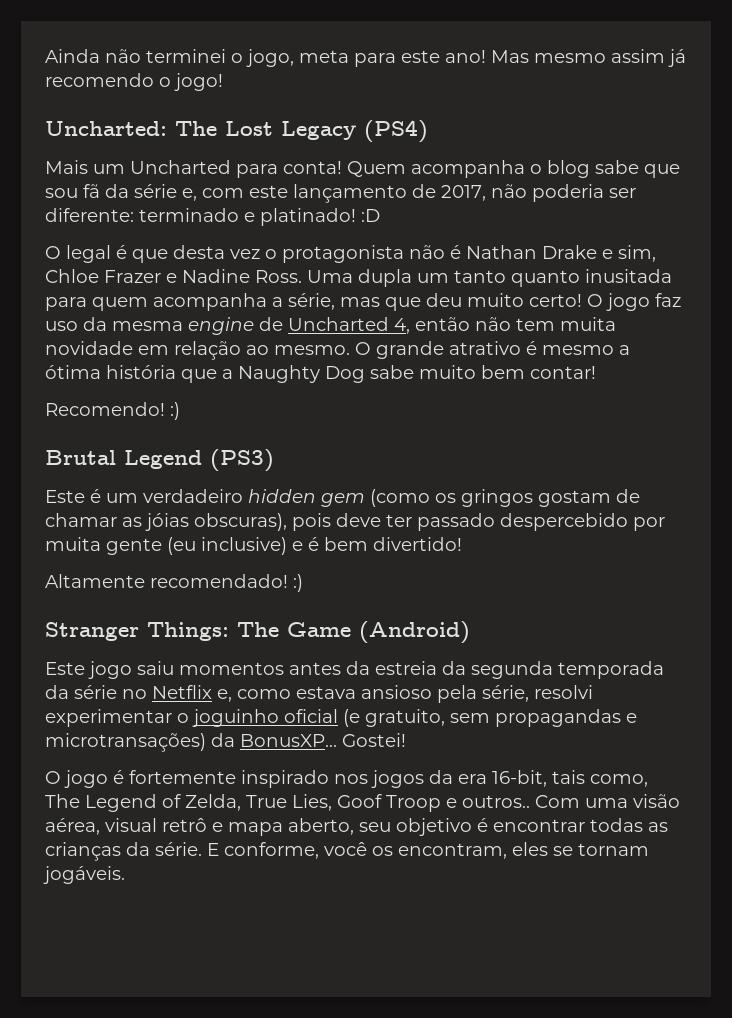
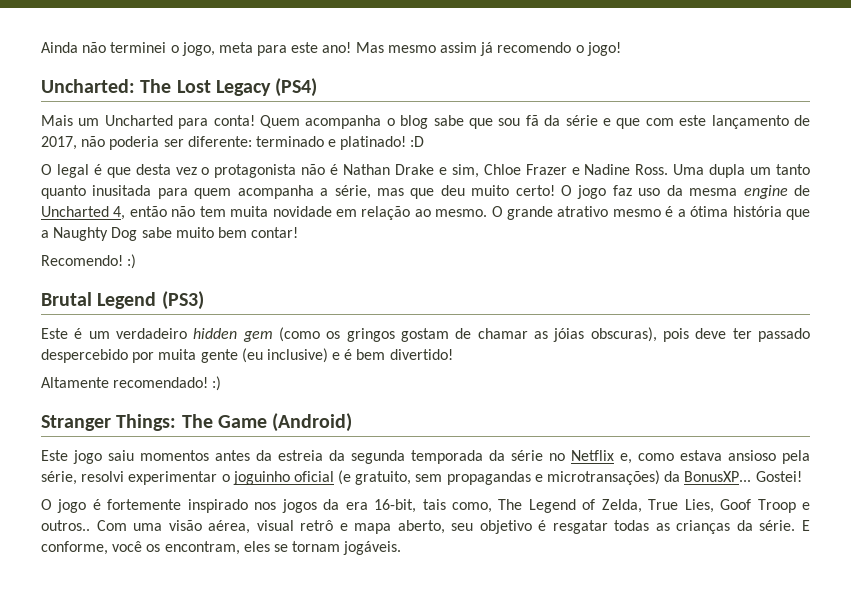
- Quem acompanha o blog sabe que sou fã da série e, com este lançamento de 2017, não poderia ser diferente: terminado e platinado! :D
+ Quem acompanha o blog sabe que sou fã da série e que com este lançamento de 2017, não poderia ser diferente: terminado e platinado! :D
- O grande atrativo é mesmo a ótima história que a Naughty Dog sabe muito bem contar!
+ O grande atrativo mesmo é a ótima história que a Naughty Dog sabe muito bem contar!
- Com uma visão aérea, visual retrô e mapa aberto, seu objetivo é encontrar todas as crianças da série.
+ Com uma visão aérea, visual retrô e mapa aberto, seu objetivo é resgatar todas as crianças da série.

